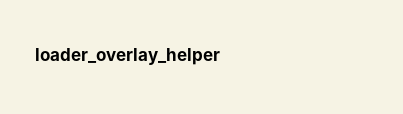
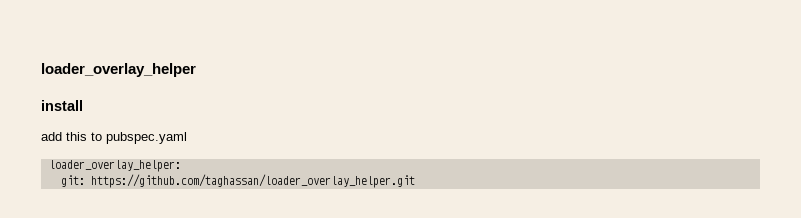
+ install
+ add this to pubspec.yaml
+ loader_overlay_helper:
+ git: https://github.com/taghassan/loader_overlay_helper.git

